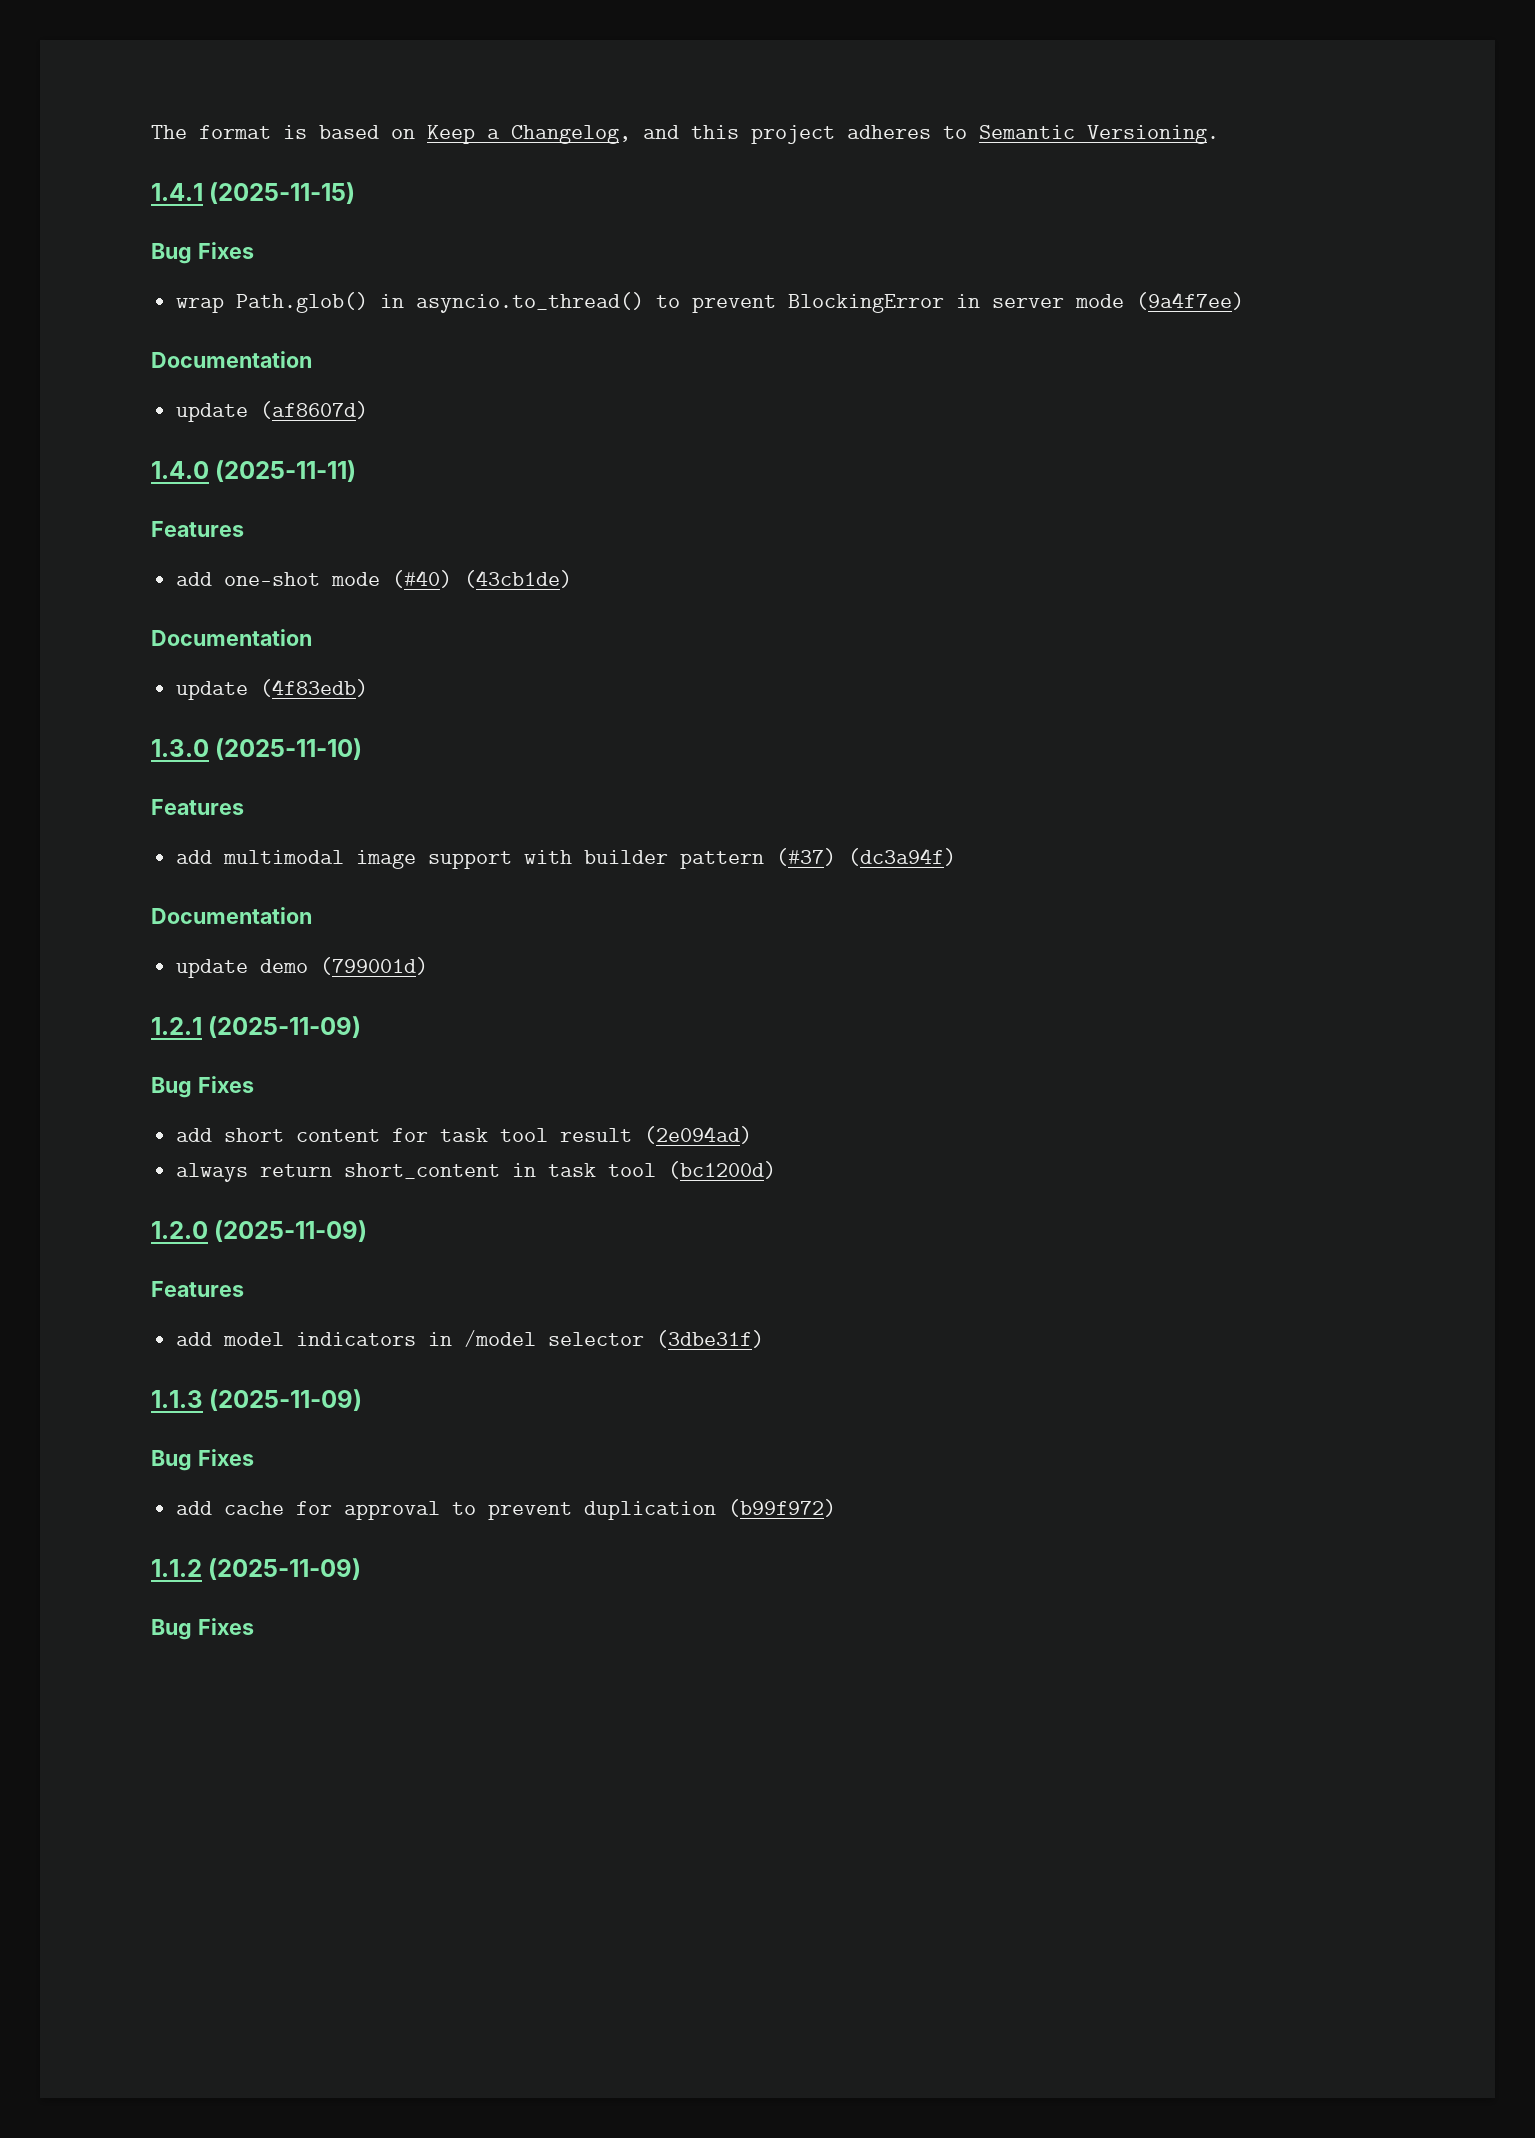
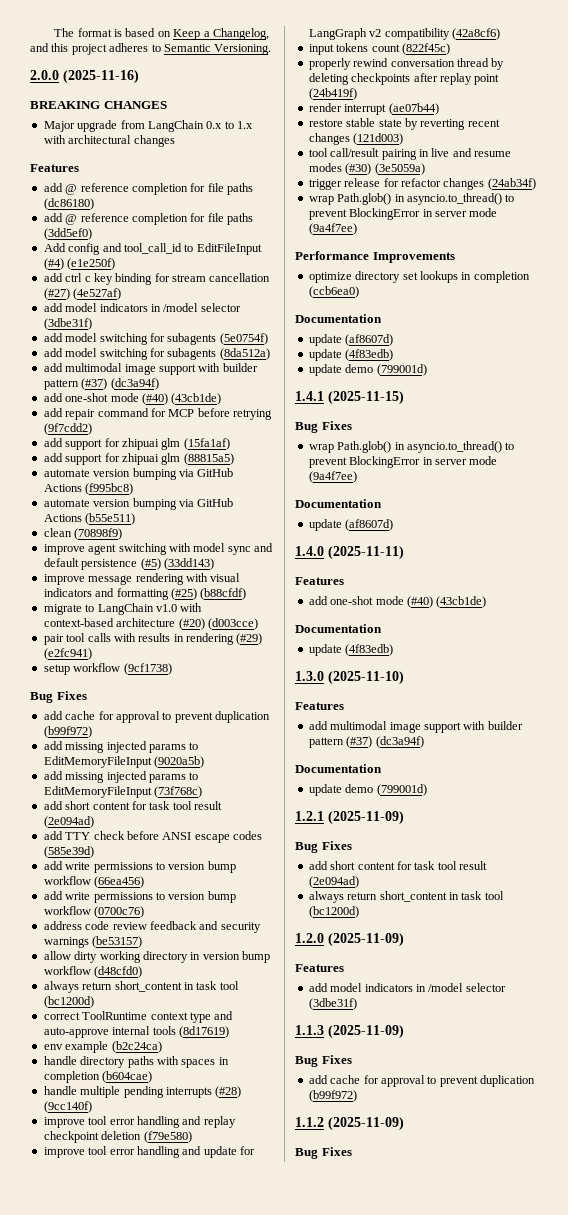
+ 2.0.0 (2025-11-16)
+ BREAKING CHANGES
+ Major upgrade from LangChain 0.x to 1.x with architectural changes
+ Features
+ add @ reference completion for file paths (dc86180)
+ add @ reference completion for file paths (3dd5ef0)
+ Add config and tool_call_id to EditFileInput (#4) (e1e250f)
+ add ctrl c key binding for stream cancellation (#27) (4e527af)
+ add model indicators in /model selector (3dbe31f)
+ add model switching for subagents (5e0754f)
+ add model switching for subagents (8da512a)
+ add multimodal image support with builder pattern (#37) (dc3a94f)
+ add one-shot mode (#40) (43cb1de)
+ add repair command for MCP before retrying (9f7cdd2)
+ add support for zhipuai glm (15fa1af)
+ add support for zhipuai glm (88815a5)
+ automate version bumping via GitHub Actions (f995bc8)
+ automate version bumping via GitHub Actions (b55e511)
+ clean (70898f9)
+ improve agent switching with model sync and default persistence (#5) (33dd143)
+ improve message rendering with visual indicators and formatting (#25) (b88cfdf)
+ migrate to LangChain v1.0 with context-based architecture (#20) (d003cce)
+ pair tool calls with results in rendering (#29) (e2fc941)
+ setup workflow (9cf1738)
+ Bug Fixes
+ add cache for approval to prevent duplication (b99f972)
+ add missing injected params to EditMemoryFileInput (9020a5b)
+ add missing injected params to EditMemoryFileInput (73f768c)
+ add short content for task tool result (2e094ad)
+ add TTY check before ANSI escape codes (585e39d)
+ add write permissions to version bump workflow (66ea456)
+ add write permissions to version bump workflow (0700c76)
+ address code review feedback and security warnings (be53157)
+ allow dirty working directory in version bump workflow (d48cfd0)
+ always return short_content in task tool (bc1200d)
+ correct ToolRuntime context type and auto-approve internal tools (8d17619)
+ env example (b2c24ca)
+ handle directory paths with spaces in completion (b604cae)
+ handle multiple pending interrupts (#28) (9cc140f)
+ improve tool error handling and replay checkpoint deletion (f79e580)
+ improve tool error handling and update for LangGraph v2 compatibility (42a8cf6)
+ input tokens count (822f45c)
+ properly rewind conversation thread by deleting checkpoints after replay point (24b419f)
+ render interrupt (ae07b44)
+ restore stable state by reverting recent changes (121d003)
+ tool call/result pairing in live and resume modes (#30) (3e5059a)
+ trigger release for refactor changes (24ab34f)
+ wrap Path.glob() in asyncio.to_thread() to prevent BlockingError in server mode (9a4f7ee)
+ Performance Improvements
+ optimize directory set lookups in completion (ccb6ea0)
+ Documentation
+ update (af8607d)
+ update (4f83edb)
+ update demo (799001d)

